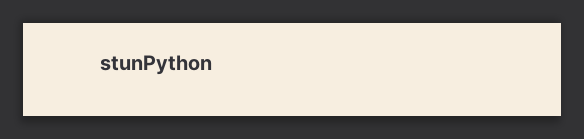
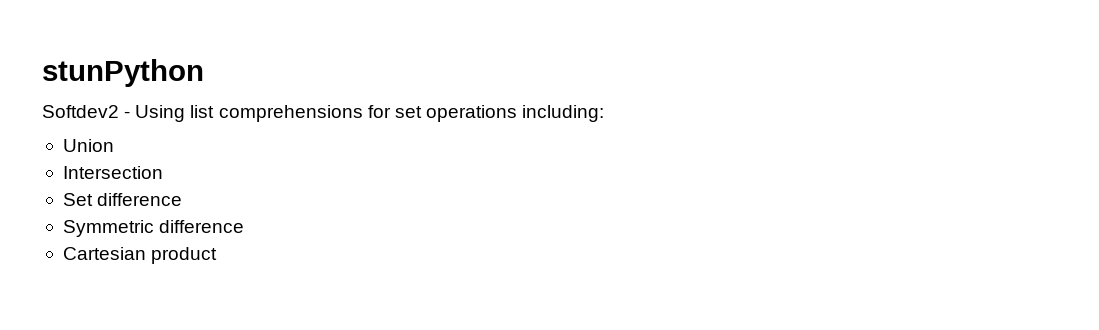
+ Softdev2 - Using list comprehensions for set operations including:
+ Union
+ Intersection
+ Set difference
+ Symmetric difference
+ Cartesian product

